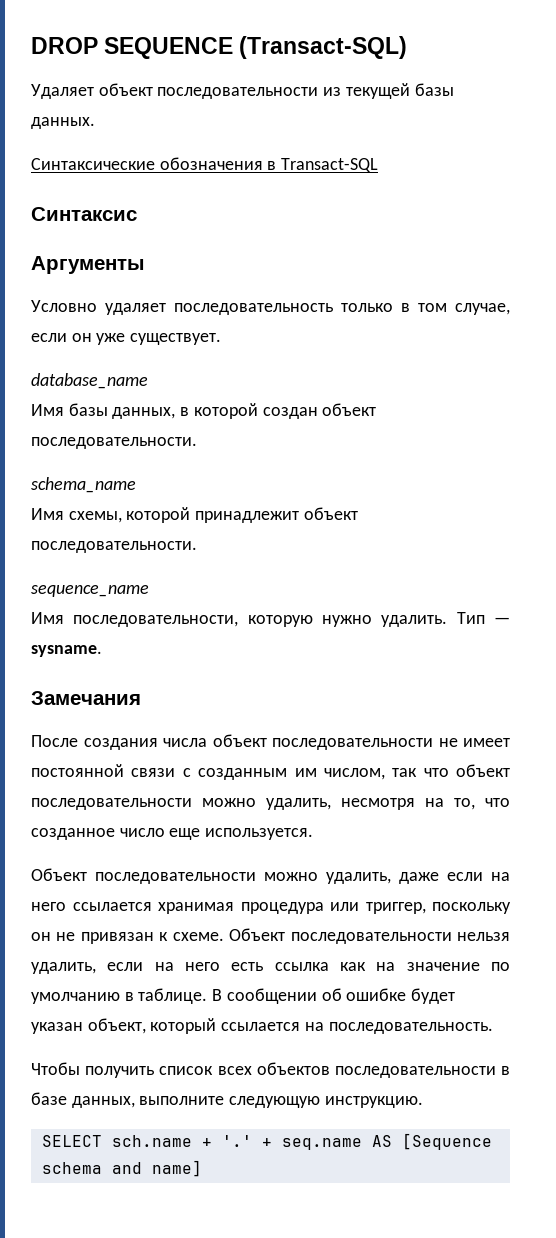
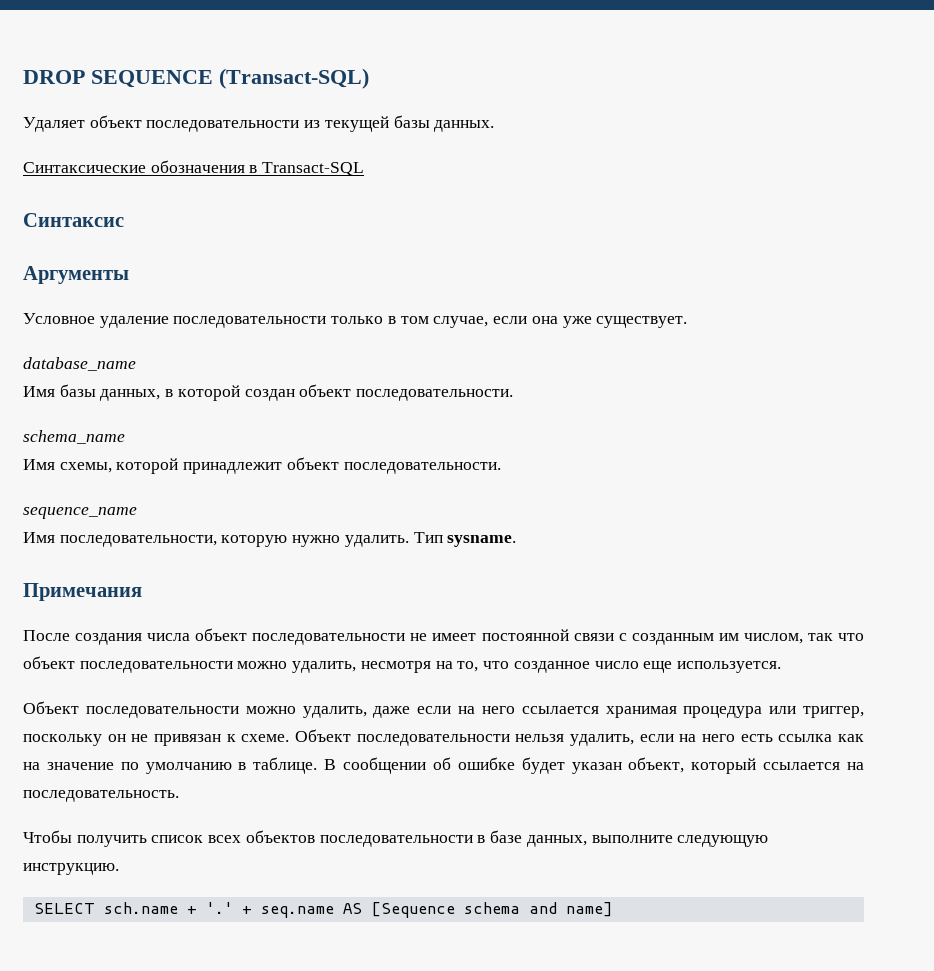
- Условно удаляет последовательность только в том случае, если он уже существует.
+ Условное удаление последовательности только в том случае, если она уже существует.
- Тип — sysname.
+ Тип sysname.
- Замечания
+ Примечания

